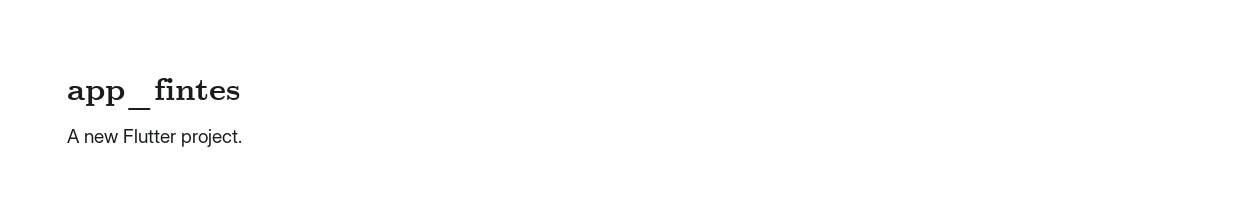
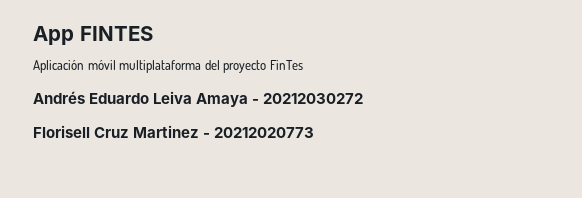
- app_fintes
- A new Flutter project.
+ App FINTES
+ Aplicación móvil multiplataforma del proyecto FinTes
+ Andrés Eduardo Leiva Amaya - 20212030272
+ Florisell Cruz Martinez - 20212020773

